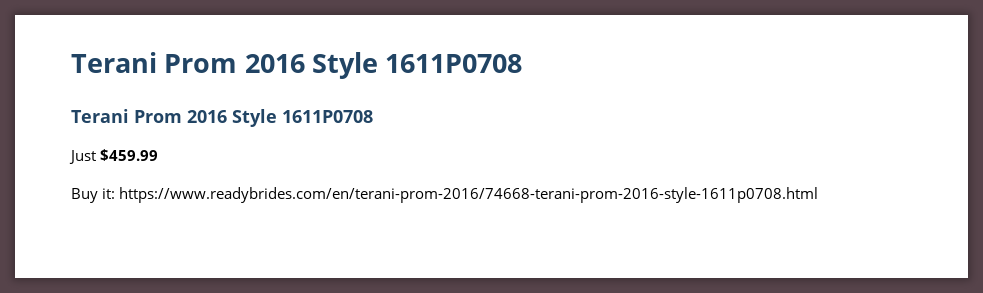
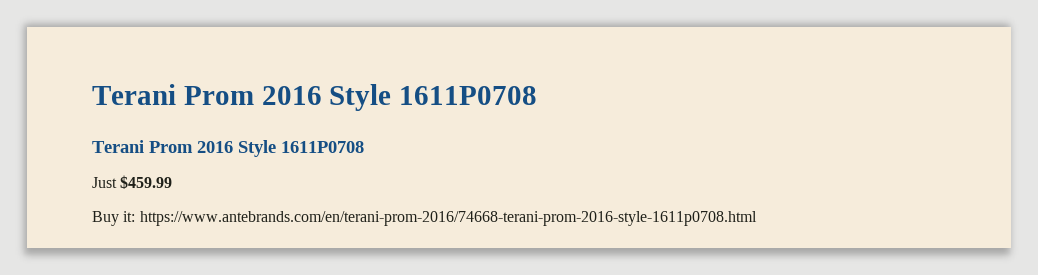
- Buy it: https://www.readybrides.com/en/terani-prom-2016/74668-terani-prom-2016-style-1611p0708.html
+ Buy it: https://www.antebrands.com/en/terani-prom-2016/74668-terani-prom-2016-style-1611p0708.html

